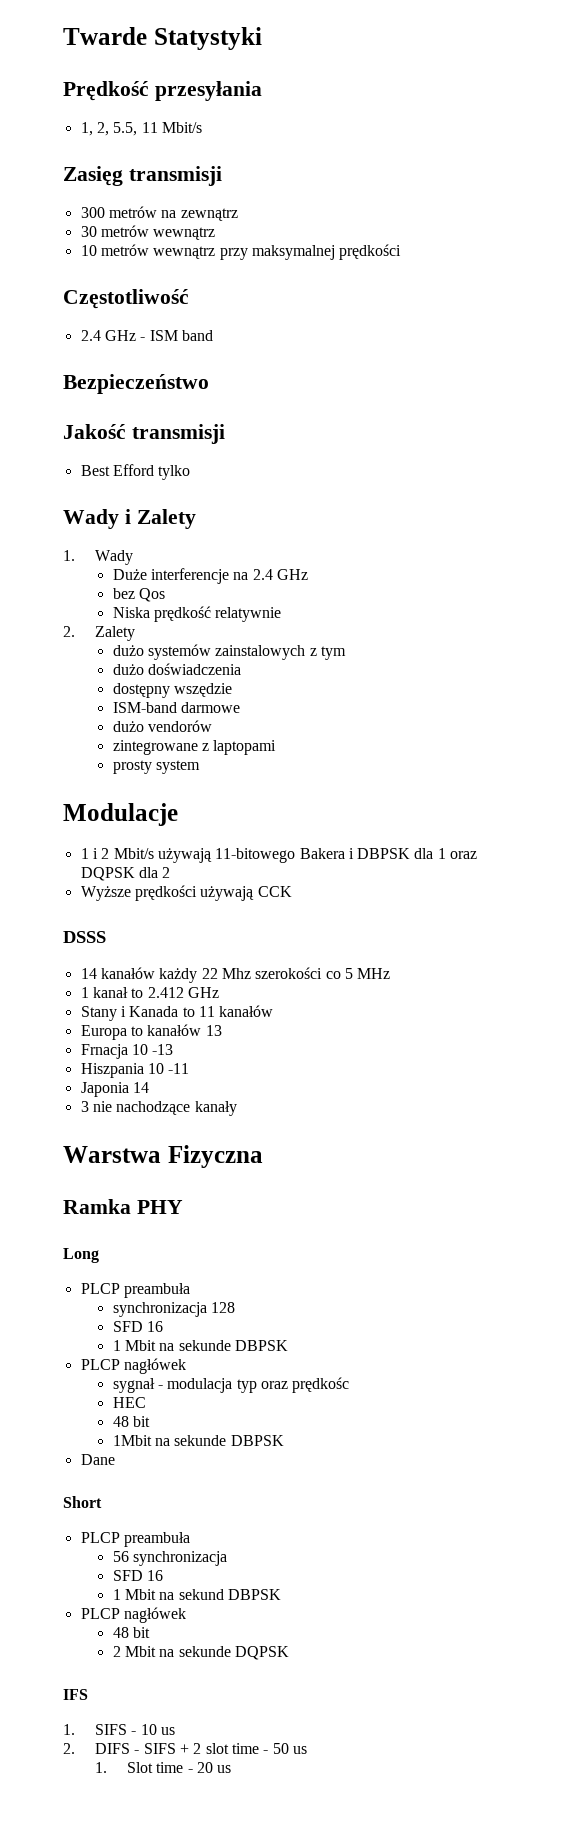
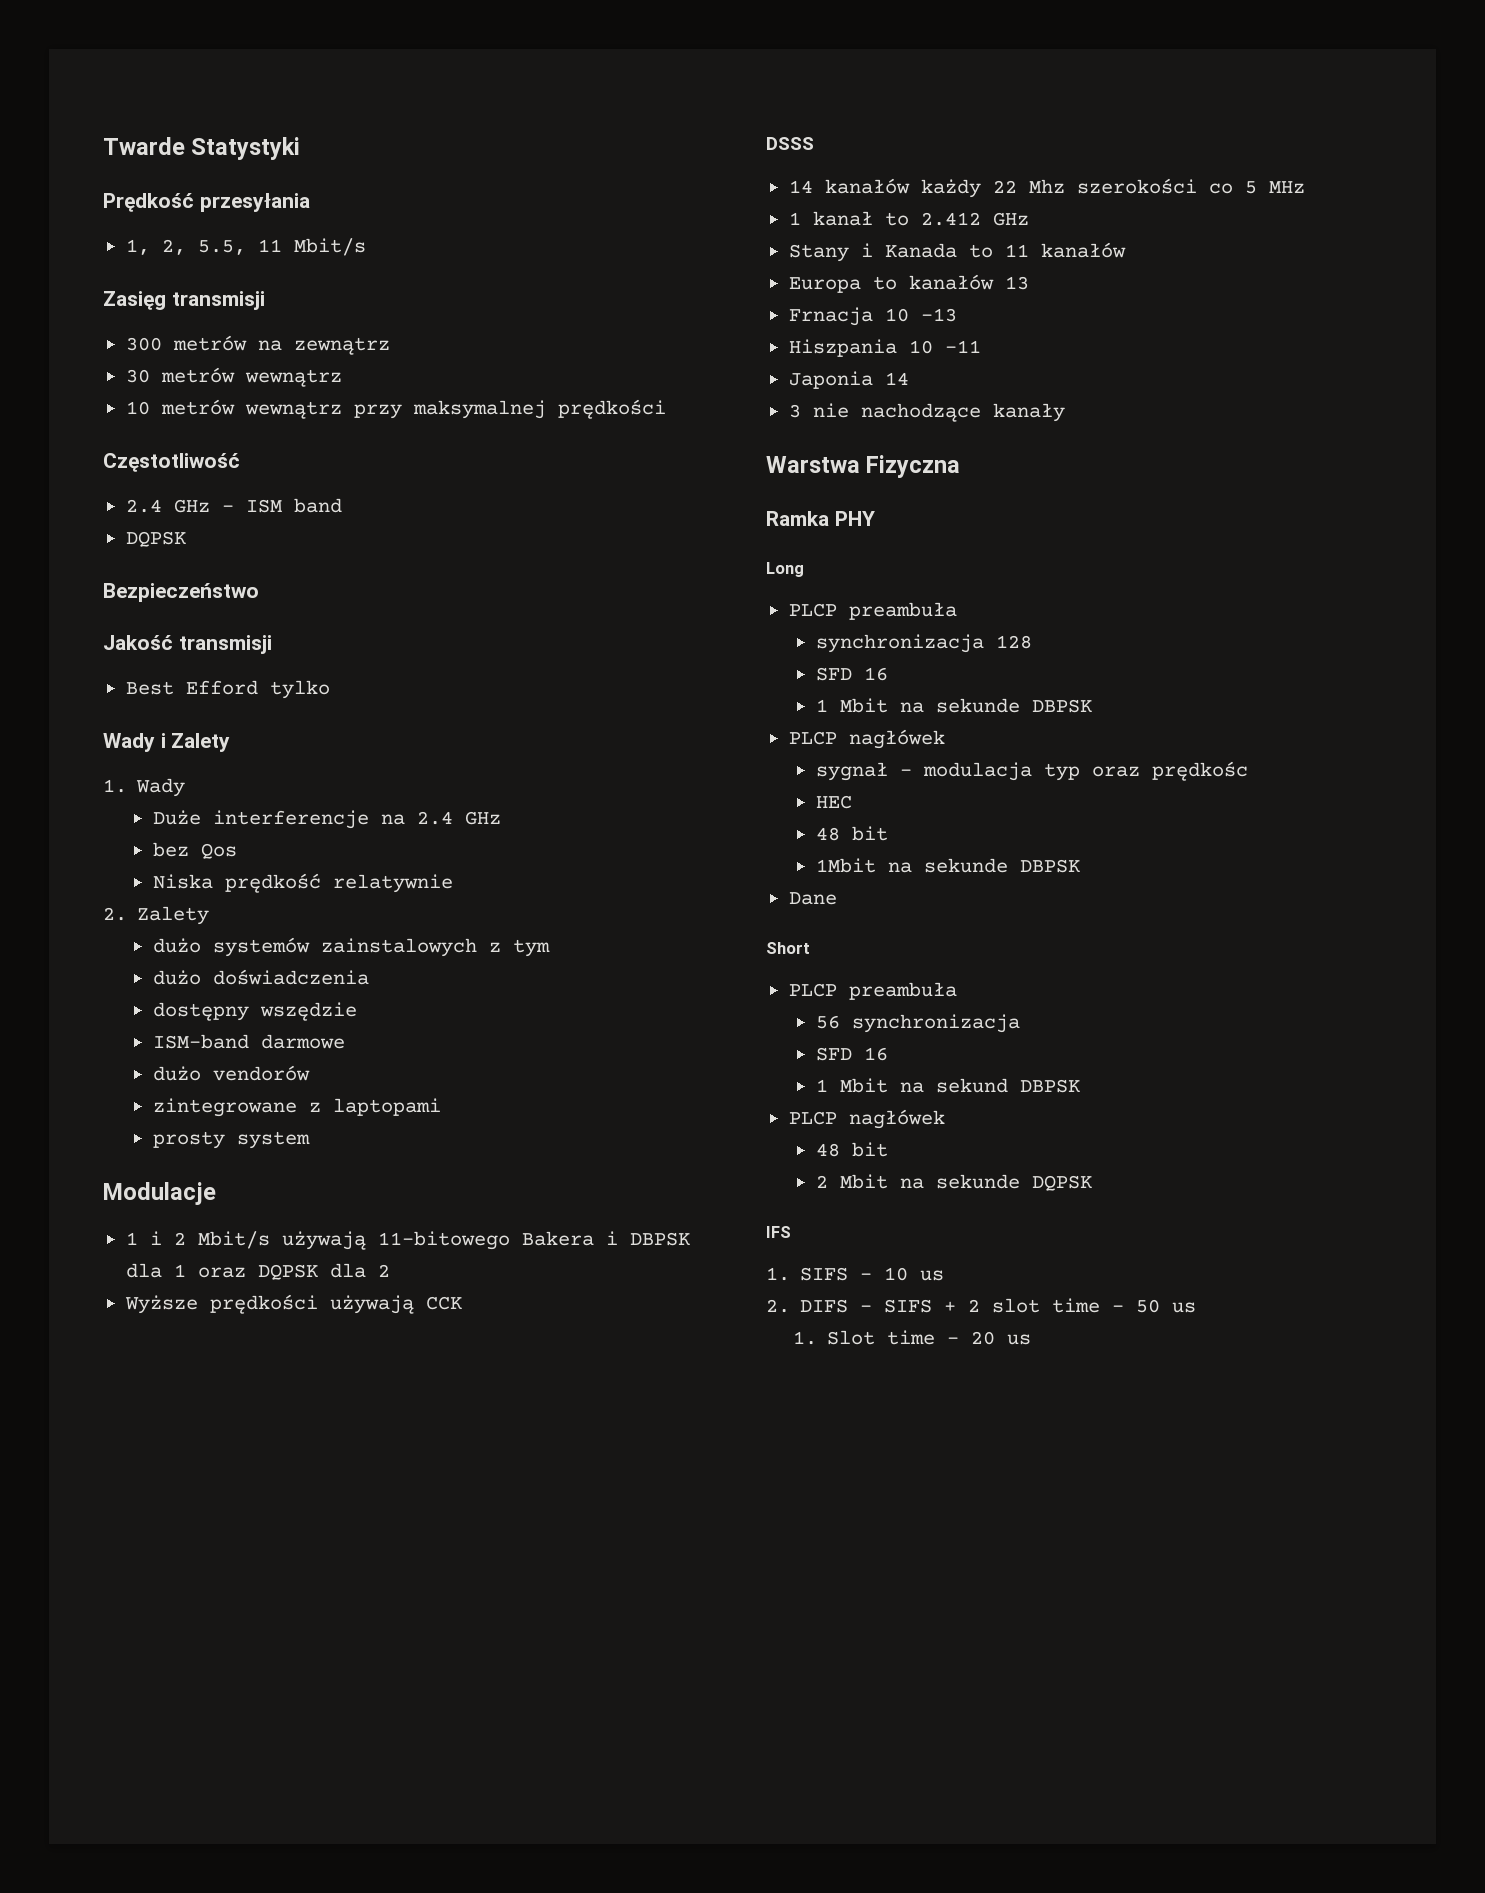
  2.4 GHz - ISM band
+ DQPSK

